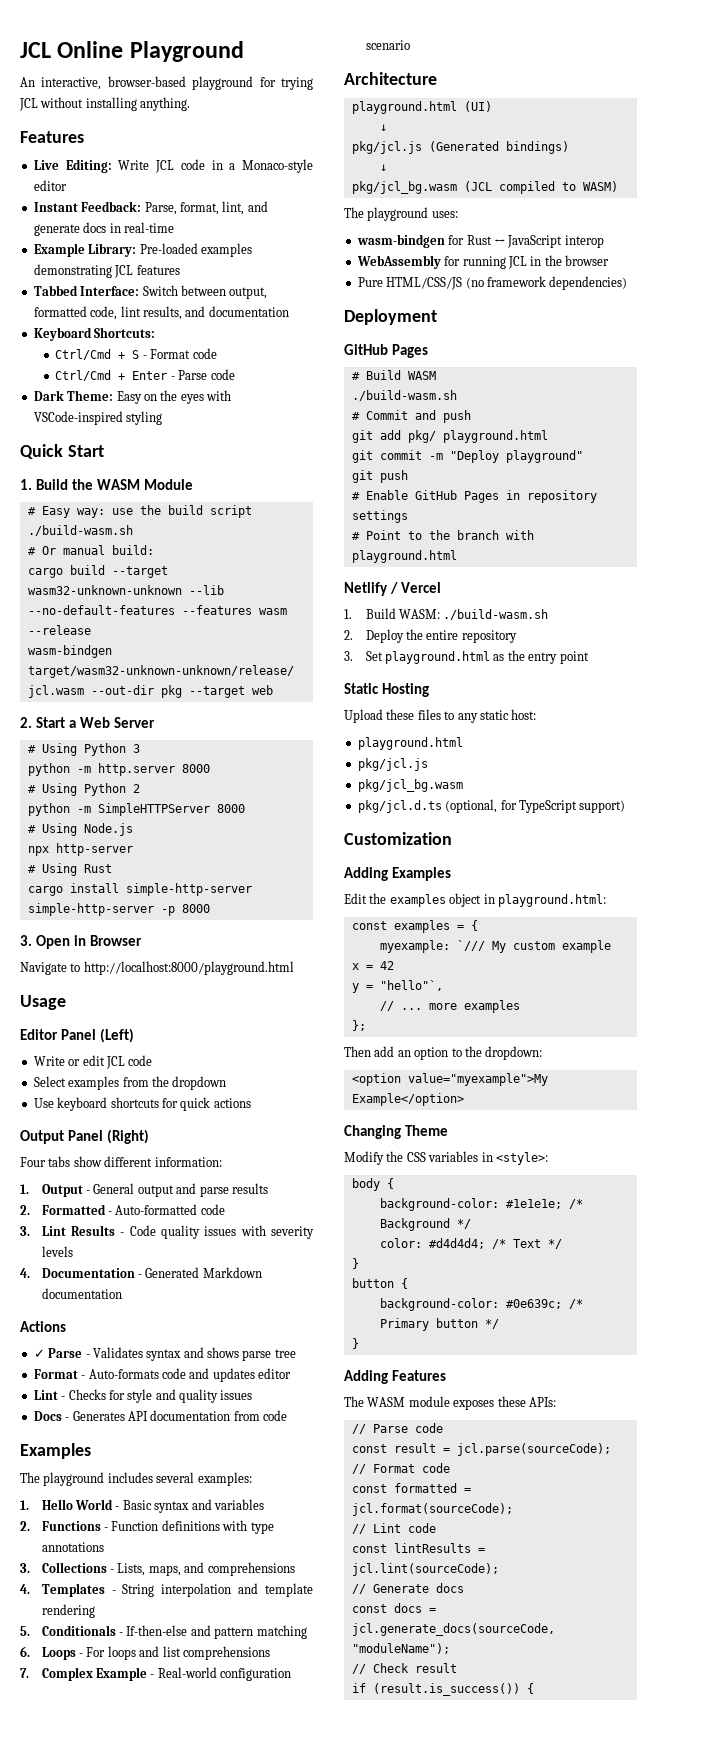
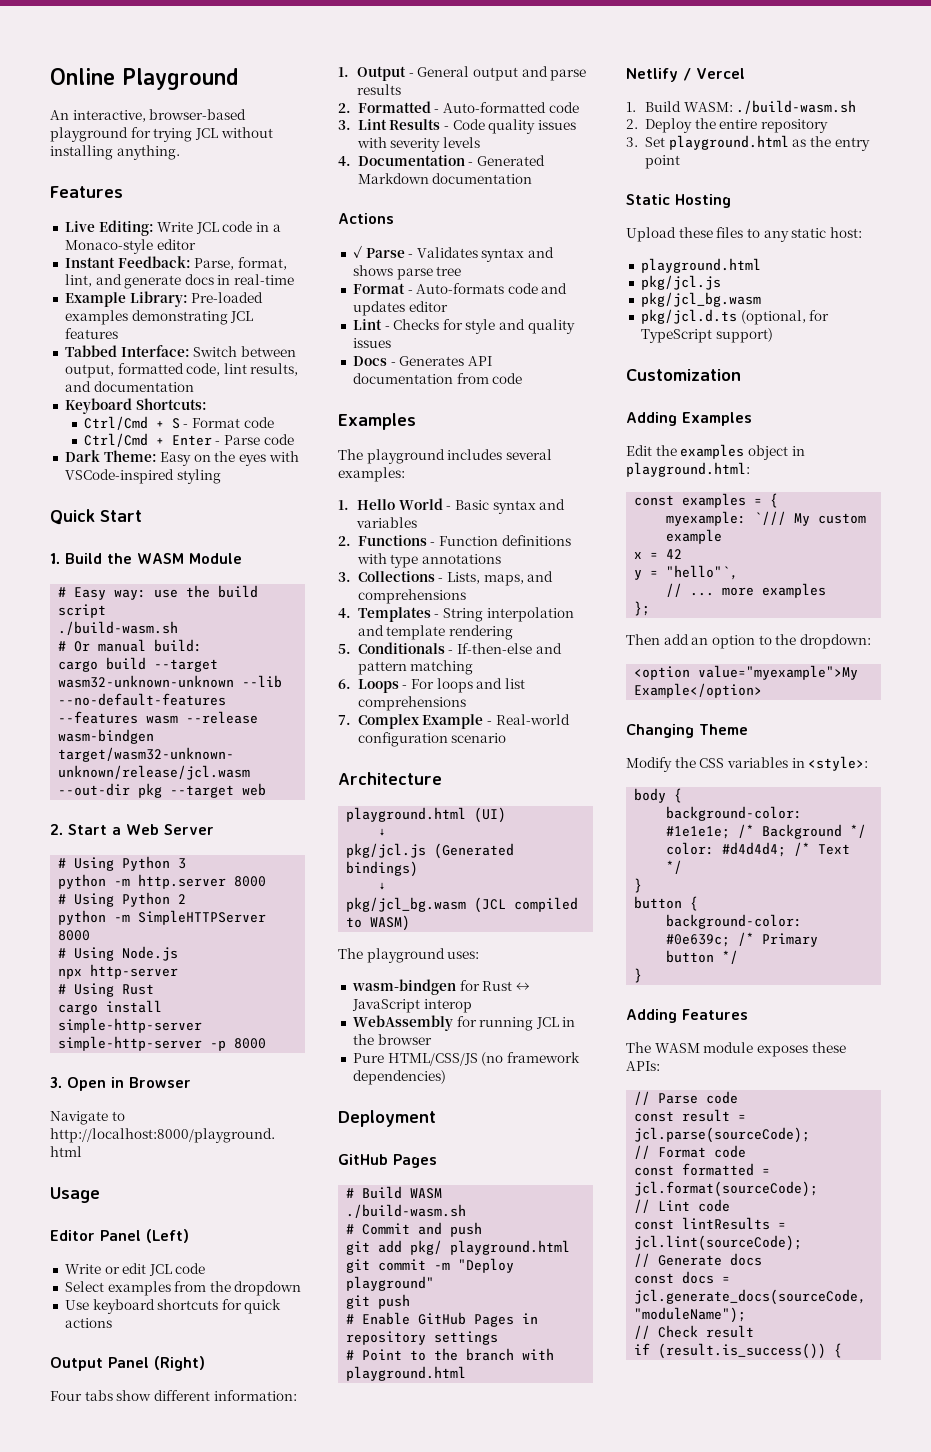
- JCL Online Playground
+ Online Playground

